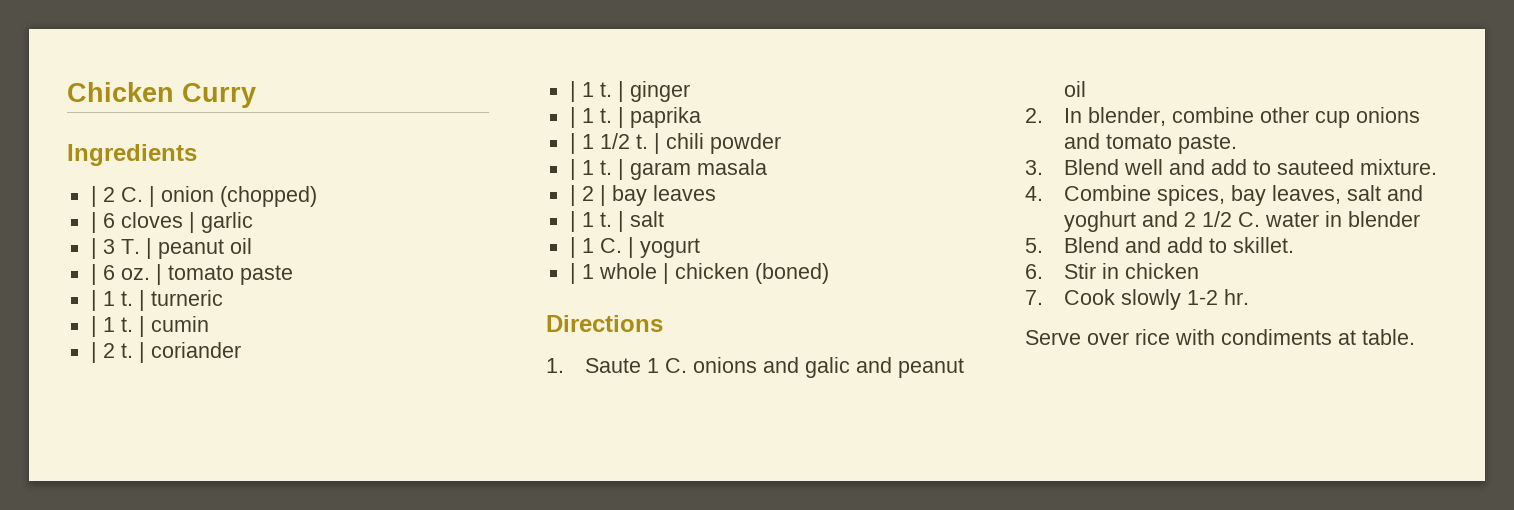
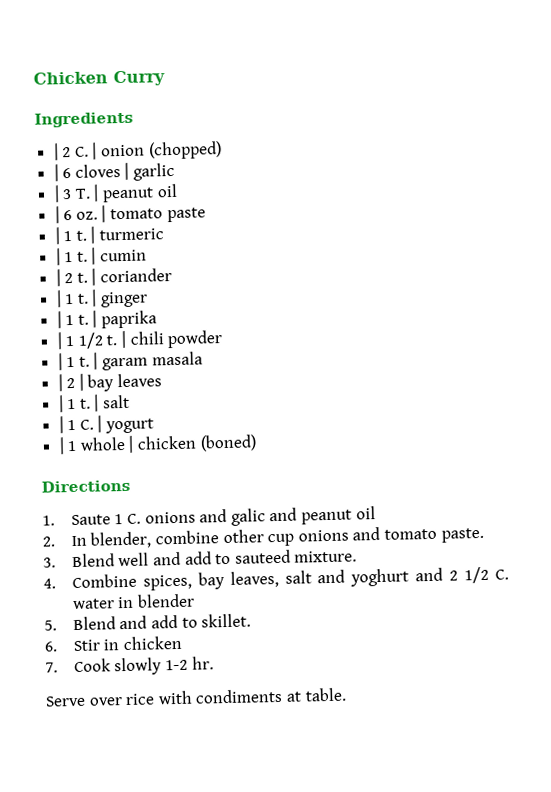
- | turneric
+ | turmeric

